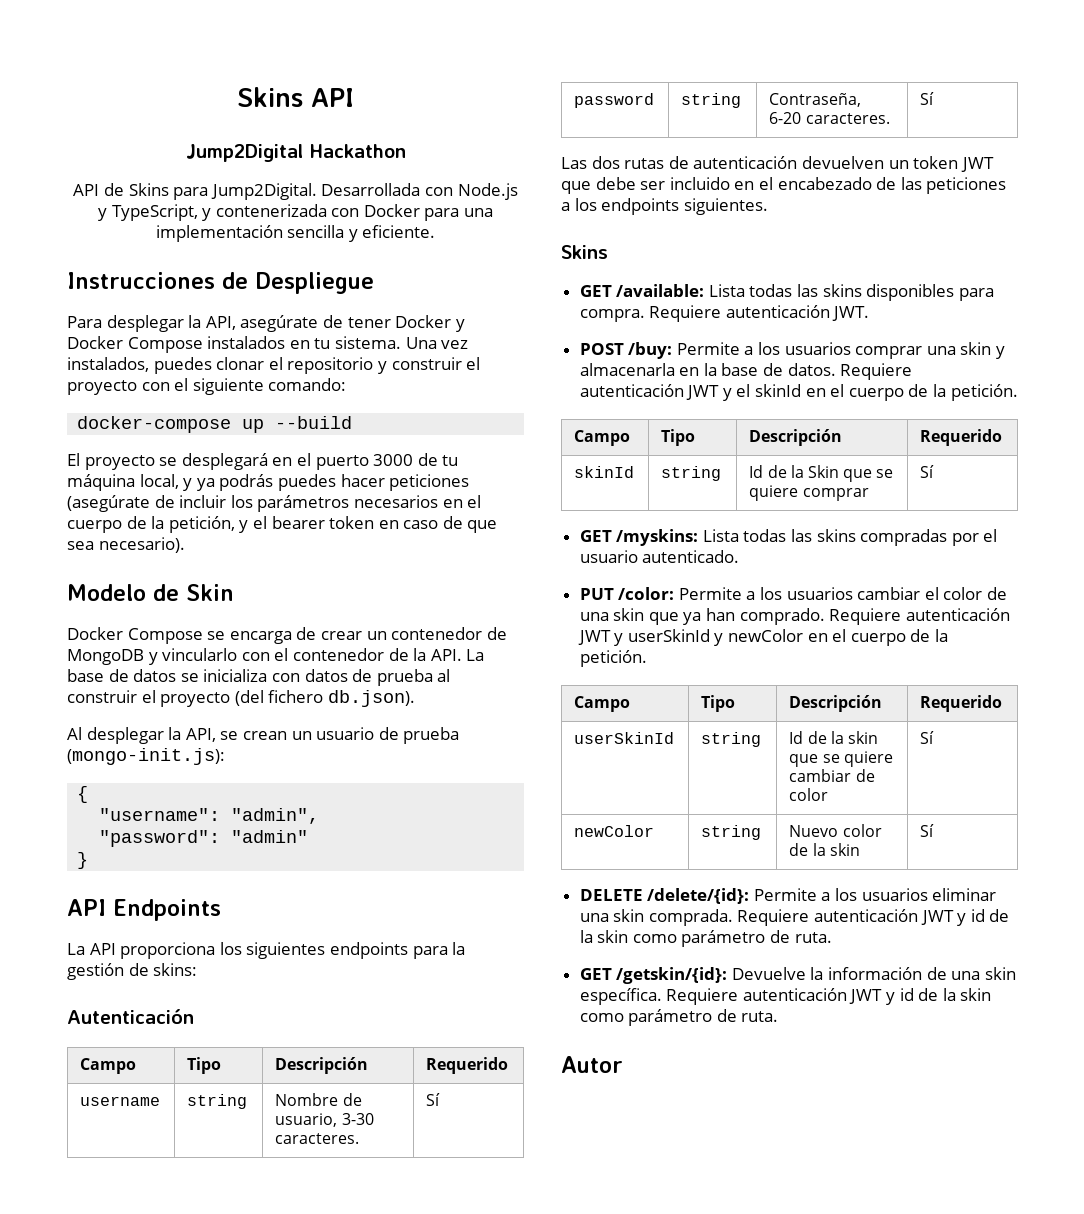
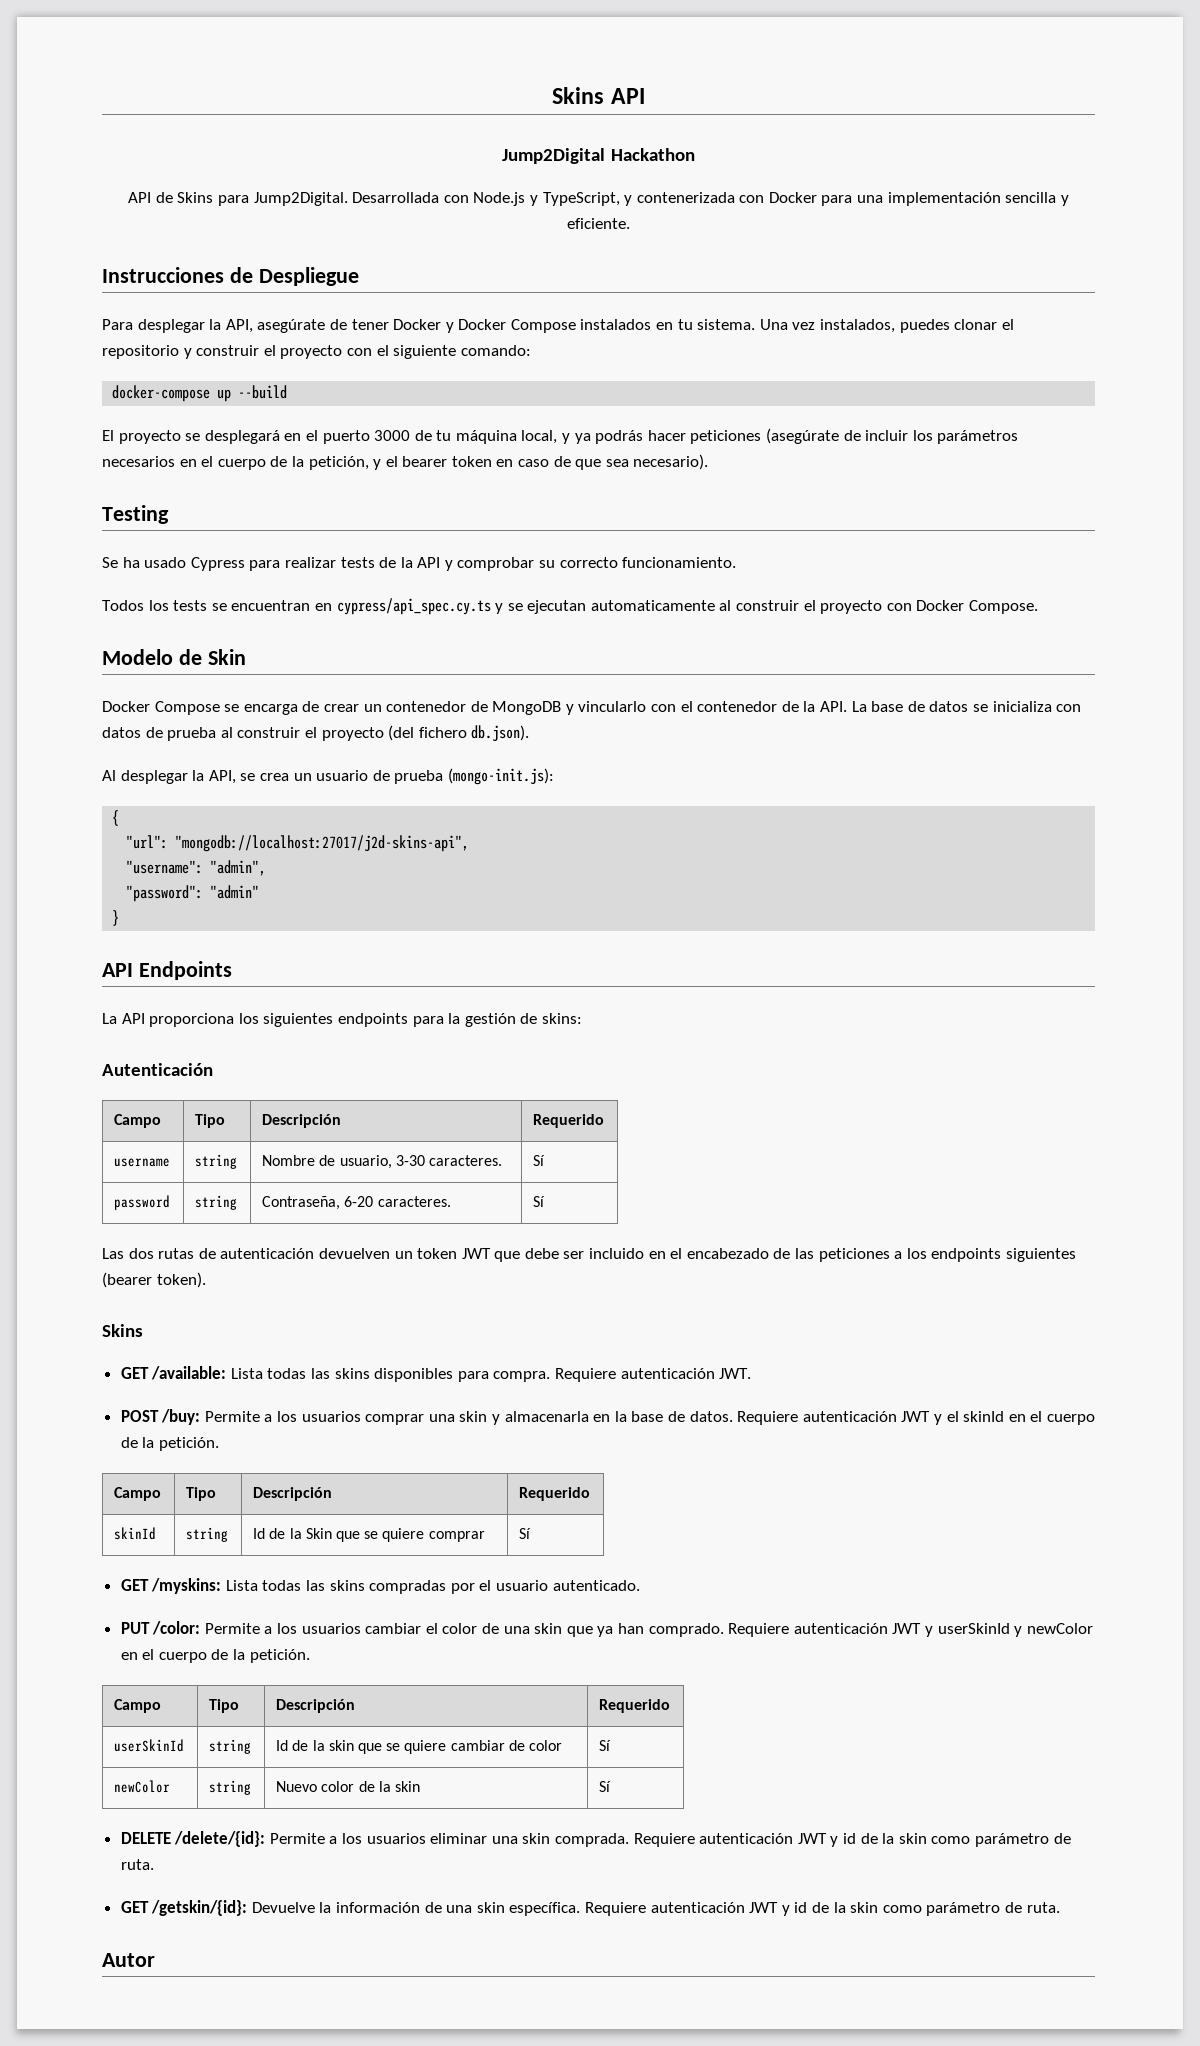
- El proyecto se desplegará en el puerto 3000 de tu máquina local, y ya podrás puedes hacer peticiones (asegúrate de incluir los parámetros necesarios en el cuerpo de la petición, y el bearer token en caso de que sea necesario).
+ El proyecto se desplegará en el puerto 3000 de tu máquina local, y ya podrás hacer peticiones (asegúrate de incluir los parámetros necesarios en el cuerpo de la petición, y el bearer token en caso de que sea necesario).
+ Testing
+ Se ha usado Cypress para realizar tests de la API y comprobar su correcto funcionamiento.
+ Todos los tests se encuentran en cypress/api_spec.cy.ts y se ejecutan automaticamente al construir el proyecto con Docker Compose.
- Al desplegar la API, se crean un usuario de prueba (mongo-init.js):
+ Al desplegar la API, se crea un usuario de prueba (mongo-init.js):
+ "url": "mongodb://localhost:27017/j2d-skins-api",
- Las dos rutas de autenticación devuelven un token JWT que debe ser incluido en el encabezado de las peticiones a los endpoints siguientes.
+ Las dos rutas de autenticación devuelven un token JWT que debe ser incluido en el encabezado de las peticiones a los endpoints siguientes (bearer token).

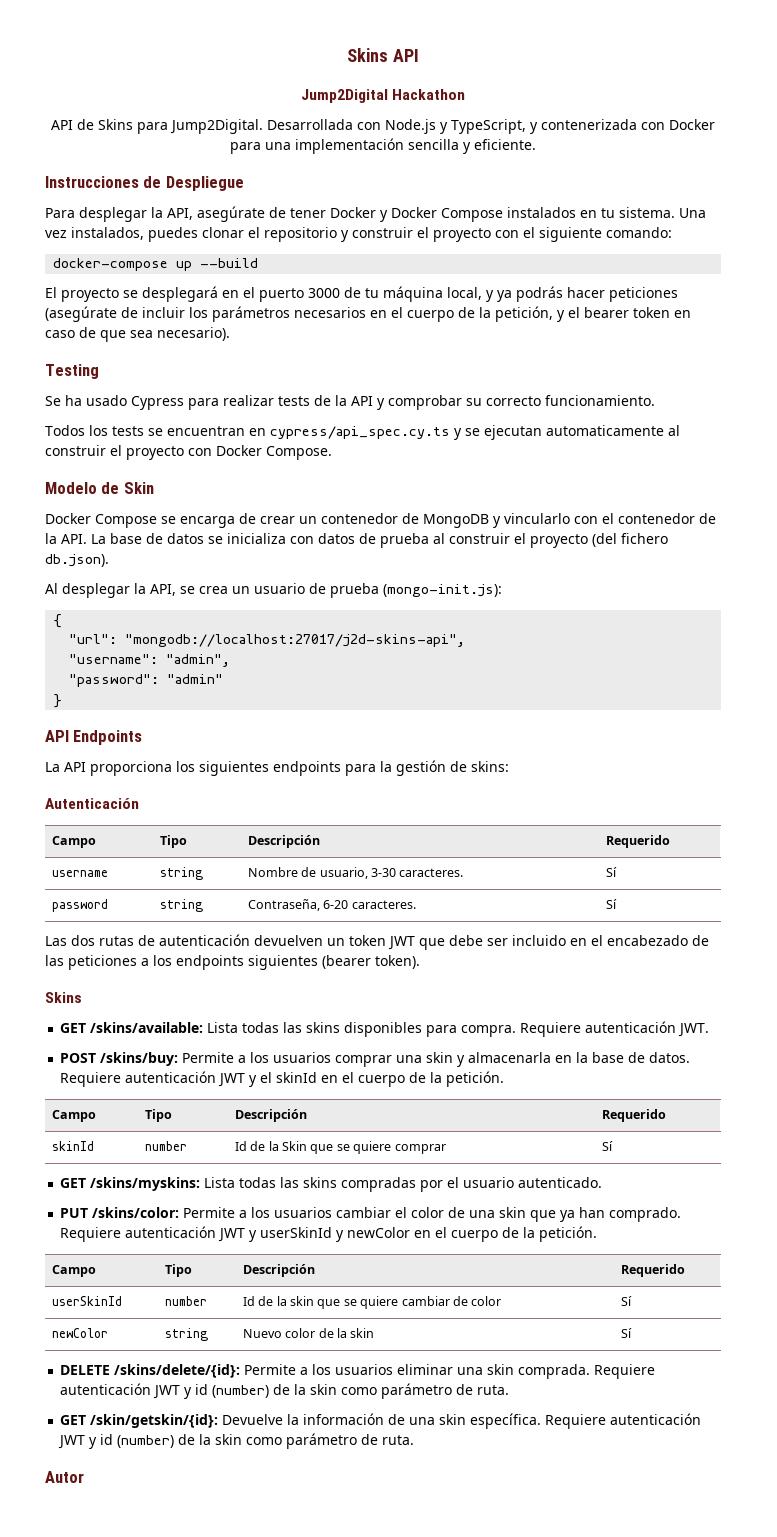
- GET /available: Lista todas las skins disponibles para compra.
+ GET /skins/available: Lista todas las skins disponibles para compra.
- POST /buy: Permite a los usuarios comprar una skin y almacenarla en la base de datos.
+ POST /skins/buy: Permite a los usuarios comprar una skin y almacenarla en la base de datos.
- skinId | string | Id de la Skin que se quiere comprar | Sí
+ skinId | number | Id de la Skin que se quiere comprar | Sí
- GET /myskins: Lista todas las skins compradas por el usuario autenticado.
+ GET /skins/myskins: Lista todas las skins compradas por el usuario autenticado.
- PUT /color: Permite a los usuarios cambiar el color de una skin que ya han comprado.
+ PUT /skins/color: Permite a los usuarios cambiar el color de una skin que ya han comprado.
- userSkinId | string | Id de la skin que se quiere cambiar de color | Sí
+ userSkinId | number | Id de la skin que se quiere cambiar de color | Sí
- DELETE /delete/{id}: Permite a los usuarios eliminar una skin comprada. Requiere autenticación JWT y id de la skin como parámetro de ruta.
+ DELETE /skins/delete/{id}: Permite a los usuarios eliminar una skin comprada. Requiere autenticación JWT y id (number) de la skin como parámetro de ruta.
- GET /getskin/{id}: Devuelve la información de una skin específica. Requiere autenticación JWT y id de la skin como parámetro de ruta.
+ GET /skin/getskin/{id}: Devuelve la información de una skin específica. Requiere autenticación JWT y id (number) de la skin como parámetro de ruta.

